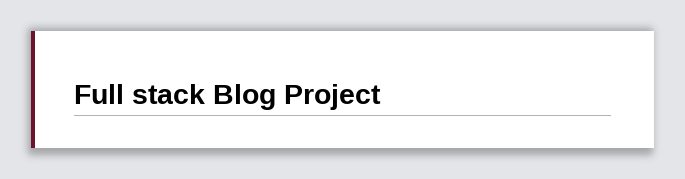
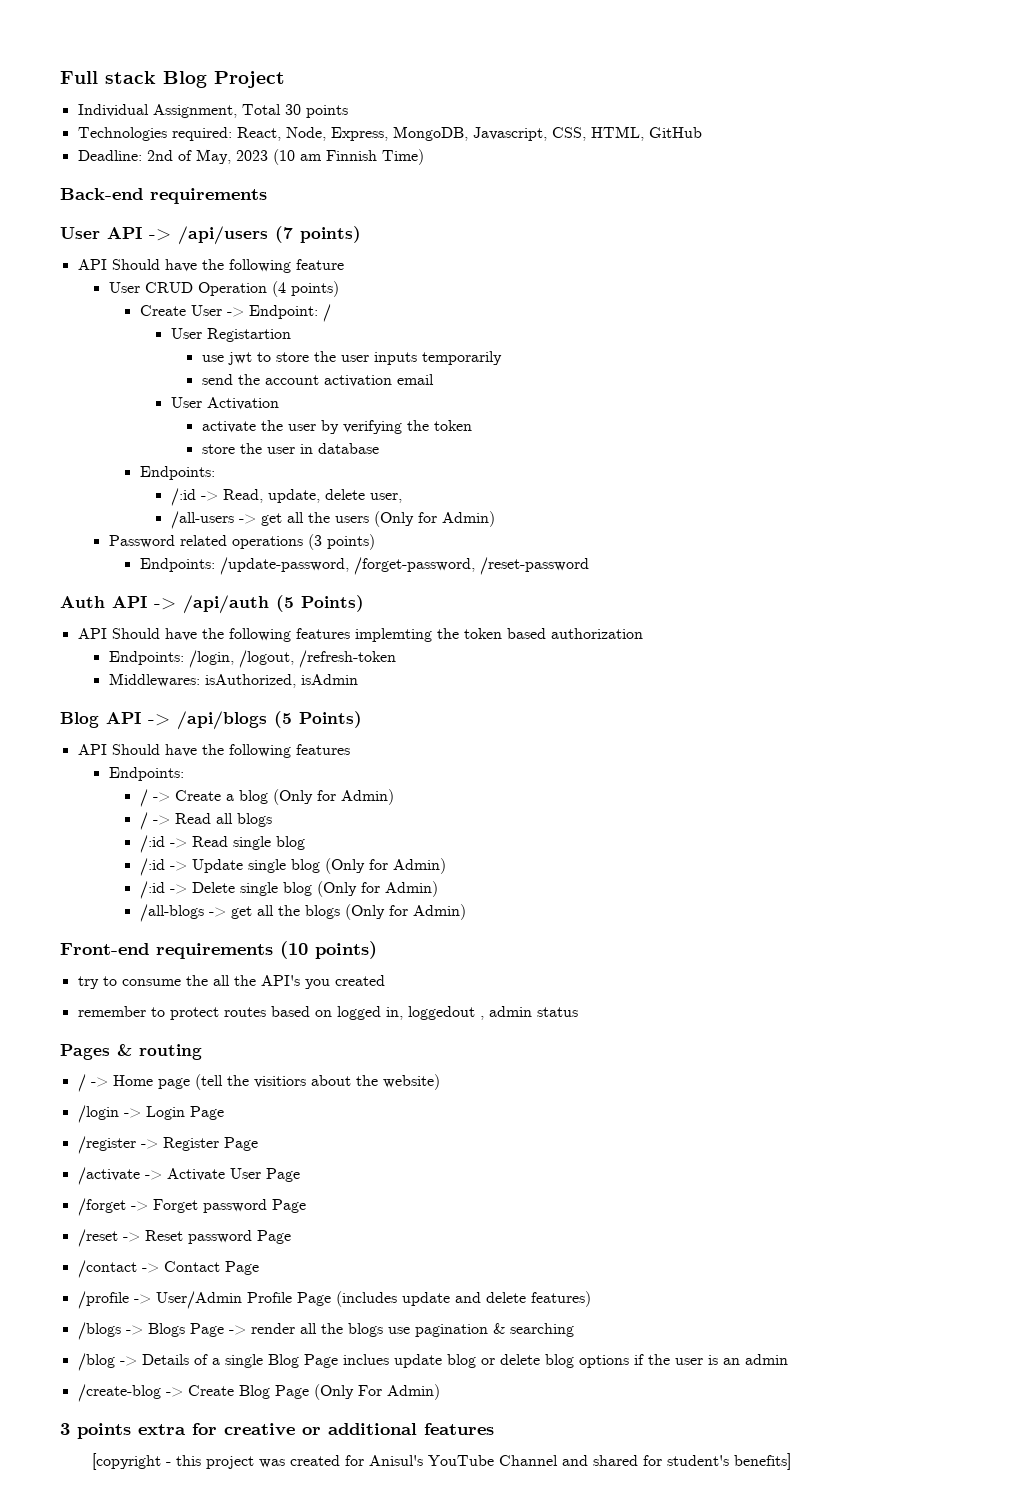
+ Individual Assignment, Total 30 points
+ Technologies required: React, Node, Express, MongoDB, Javascript, CSS, HTML, GitHub
+ Deadline: 2nd of May, 2023 (10 am Finnish Time)
+ Back-end requirements
+ User API -> /api/users (7 points)
+ API Should have the following feature
+ User CRUD Operation (4 points)
+ Create User -> Endpoint: /
+ User Registartion
+ use jwt to store the user inputs temporarily
+ send the account activation email
+ User Activation
+ activate the user by verifying the token
+ store the user in database
+ Endpoints:
+ /:id -> Read, update, delete user,
+ /all-users -> get all the users (Only for Admin)
+ Password related operations (3 points)
+ Endpoints: /update-password, /forget-password, /reset-password
+ Auth API -> /api/auth (5 Points)
+ API Should have the following features implemting the token based authorization
+ Endpoints: /login, /logout, /refresh-token
+ Middlewares: isAuthorized, isAdmin
+ Blog API -> /api/blogs (5 Points)
+ API Should have the following features
+ Endpoints:
+ / -> Create a blog (Only for Admin)
+ / -> Read all blogs
+ /:id -> Read single blog
+ /:id -> Update single blog (Only for Admin)
+ /:id -> Delete single blog (Only for Admin)
+ /all-blogs -> get all the blogs (Only for Admin)
+ Front-end requirements (10 points)
+ try to consume the all the API's you created
+ remember to protect routes based on logged in, loggedout , admin status
+ Pages & routing
+ / -> Home page (tell the visitiors about the website)
+ /login -> Login Page
+ /register -> Register Page
+ /activate -> Activate User Page
+ /forget -> Forget password Page
+ /reset -> Reset password Page
+ /contact -> Contact Page
+ /profile -> User/Admin Profile Page (includes update and delete features)
+ /blogs -> Blogs Page -> render all the blogs use pagination & searching
+ /blog -> Details of a single Blog Page inclues update blog or delete blog options if the user is an admin
+ /create-blog -> Create Blog Page (Only For Admin)
+ 3 points extra for creative or additional features
+ [copyright - this project was created for Anisul's YouTube Channel and shared for student's benefits]

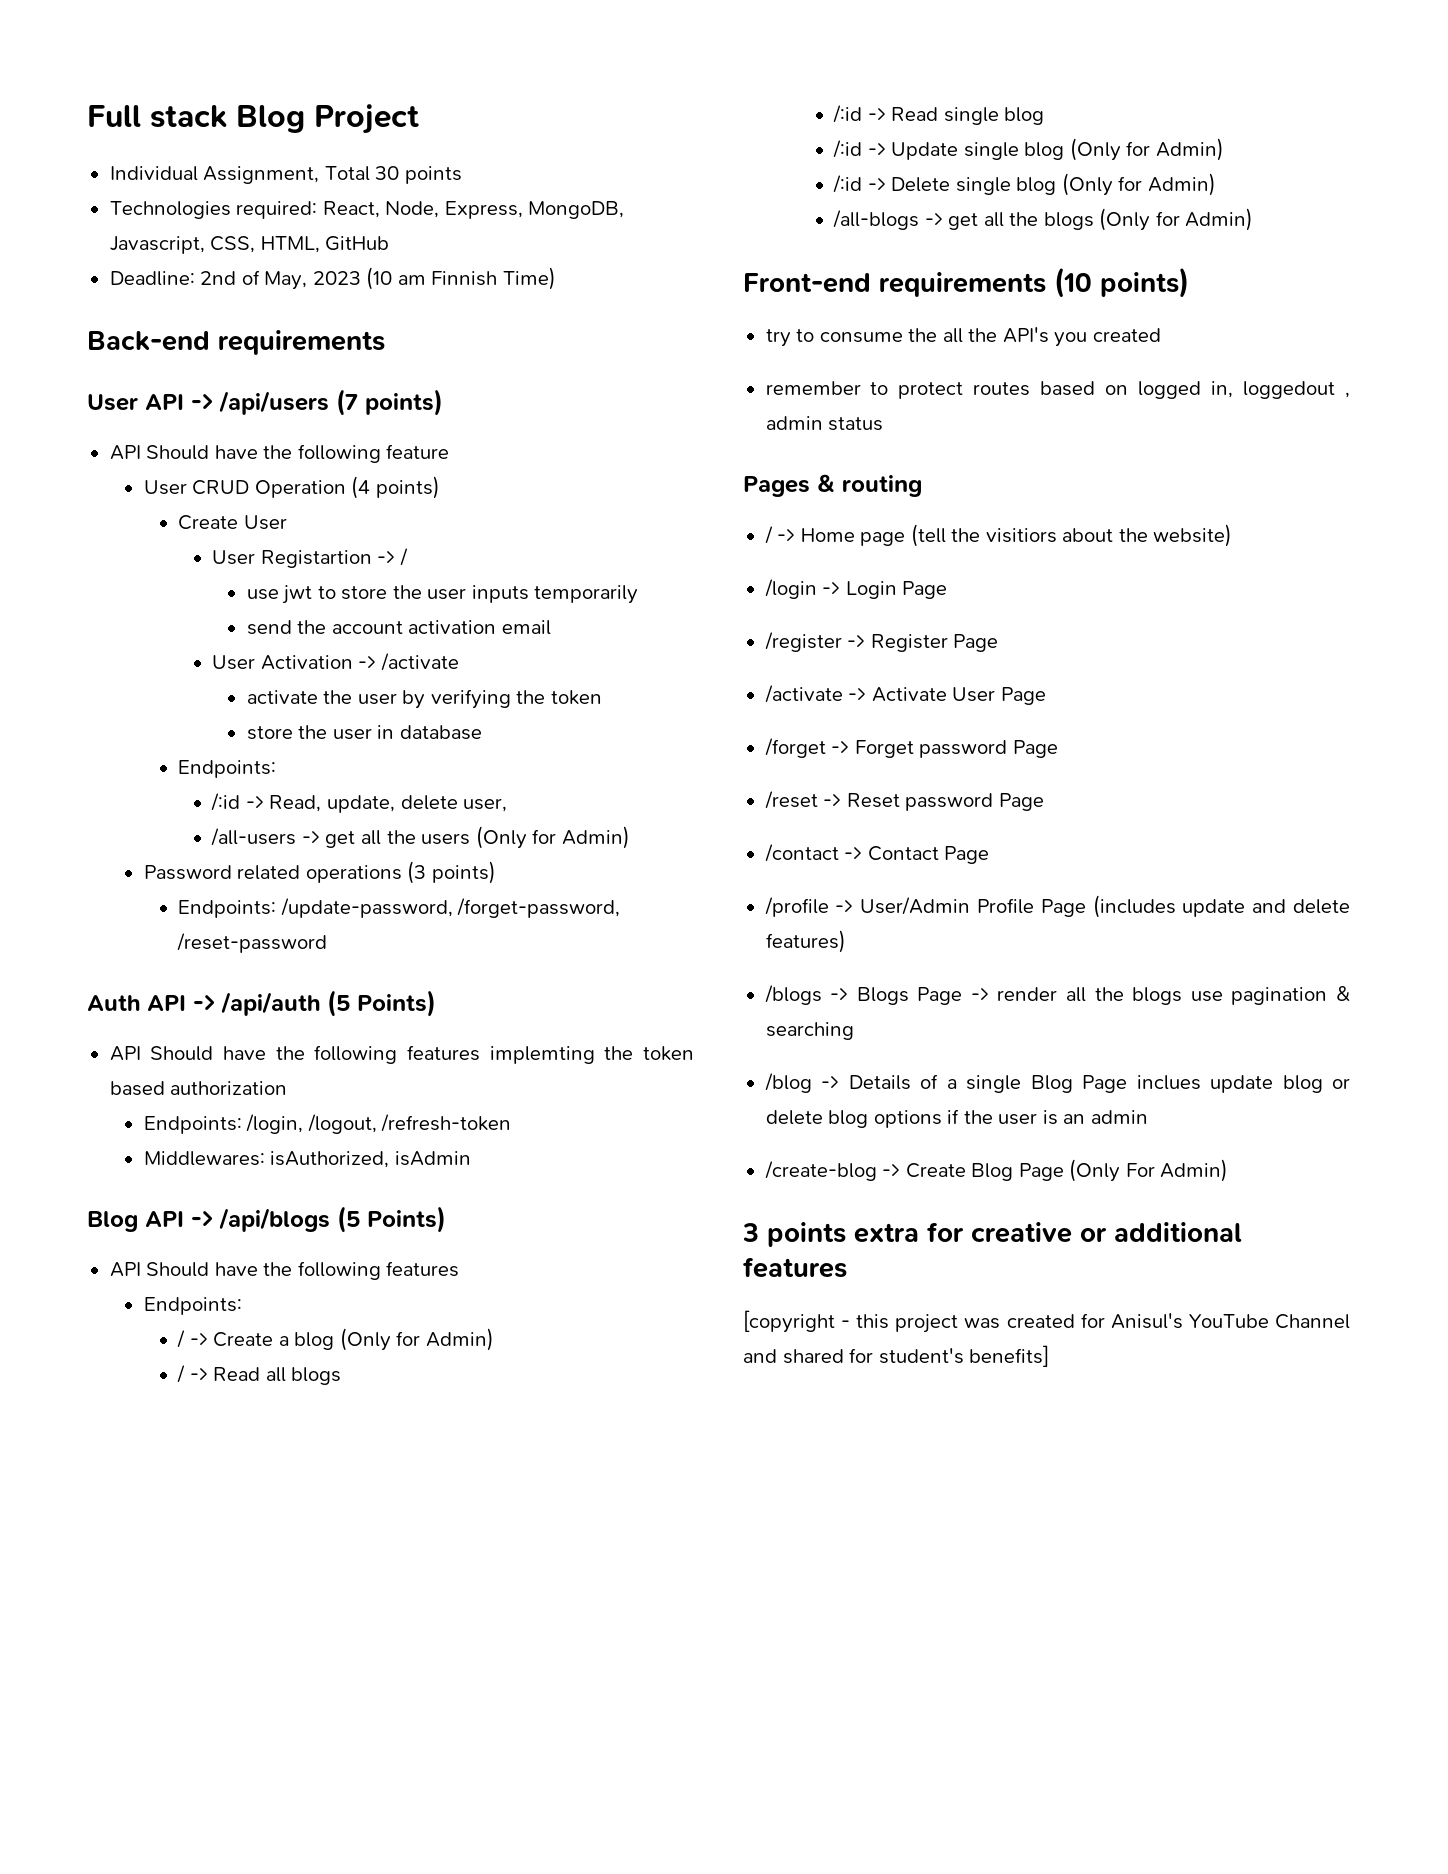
- Create User -> Endpoint: /
+ Create User
- User Registartion
+ User Registartion -> /
- User Activation
+ User Activation -> /activate

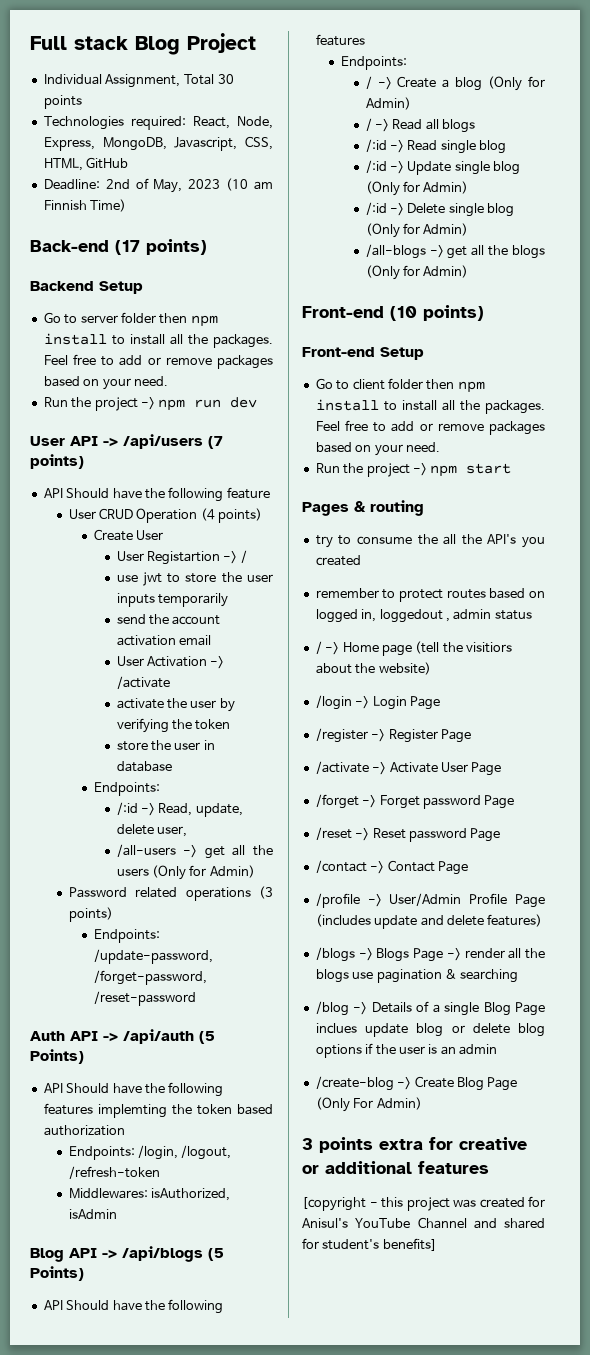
- Back-end requirements
+ Back-end (17 points)
+ Backend Setup
+ Go to server folder then npm install to install all the packages. Feel free to add or remove packages based on your need.
+ Run the project -> npm run dev
- Front-end requirements (10 points)
+ Front-end (10 points)
+ Front-end Setup
+ Go to client folder then npm install to install all the packages. Feel free to add or remove packages based on your need.
+ Run the project -> npm start
+ Pages & routing
- Pages & routing

